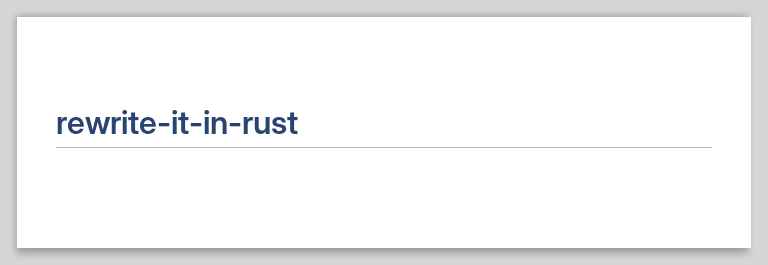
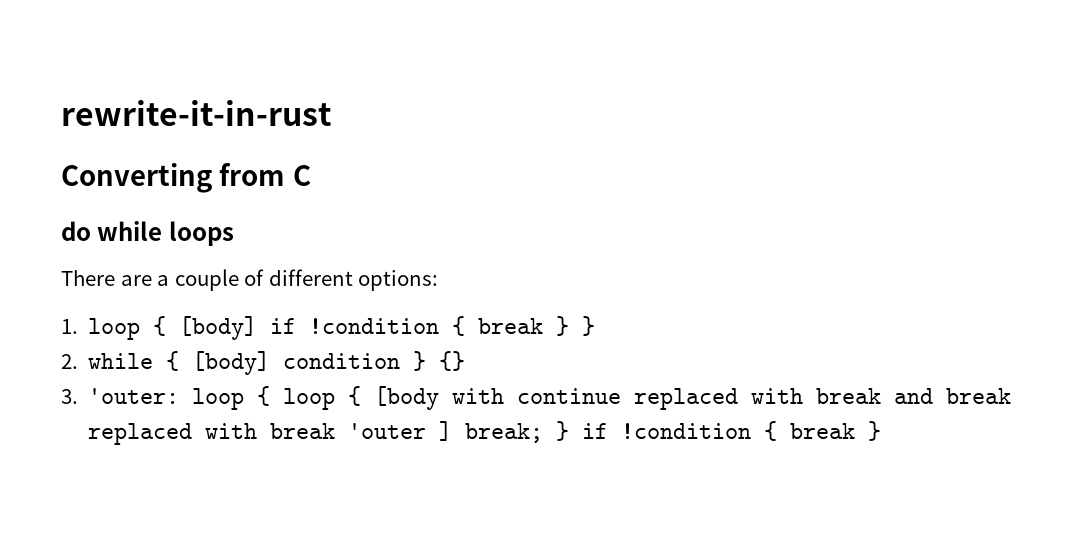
+ Converting from C
+ do while loops
+ There are a couple of different options:
+ 1. loop { [body] if !condition { break } }
+ 2. while { [body] condition } {}
+ 3. 'outer: loop { loop { [body with continue replaced with break and break replaced with break 'outer ] break; } if !condition { break }

